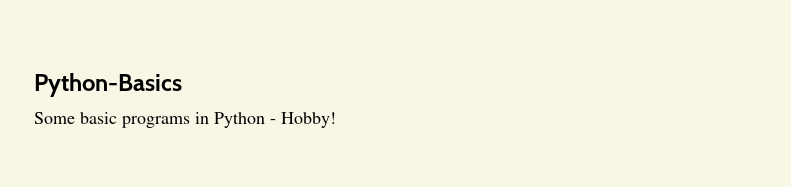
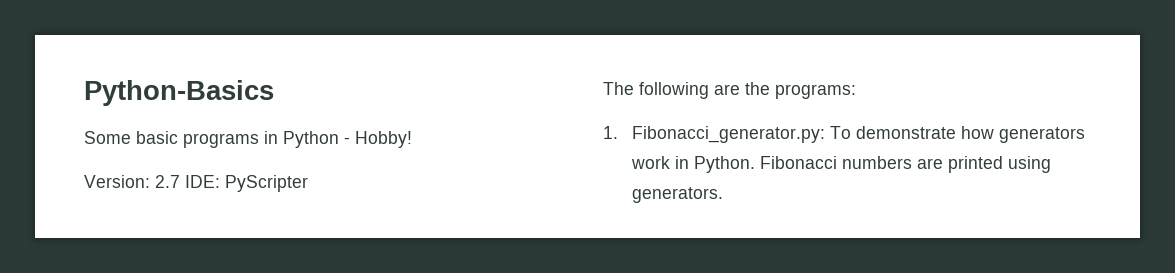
+ Version: 2.7 IDE: PyScripter
+ The following are the programs:
+ 1. Fibonacci_generator.py: To demonstrate how generators work in Python. Fibonacci numbers are printed using generators.

